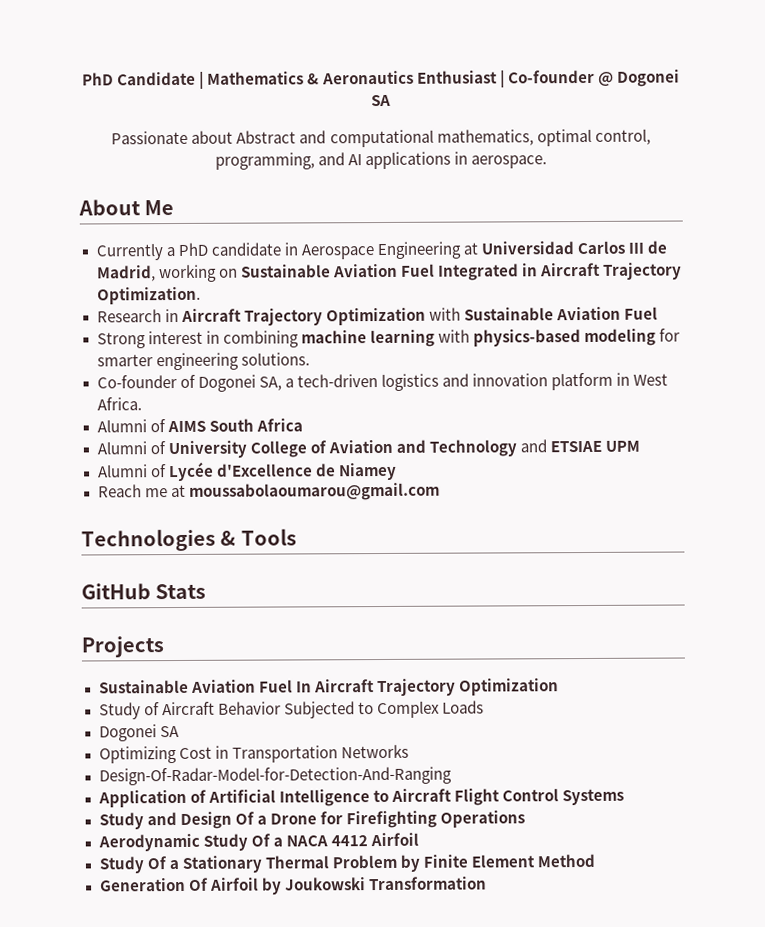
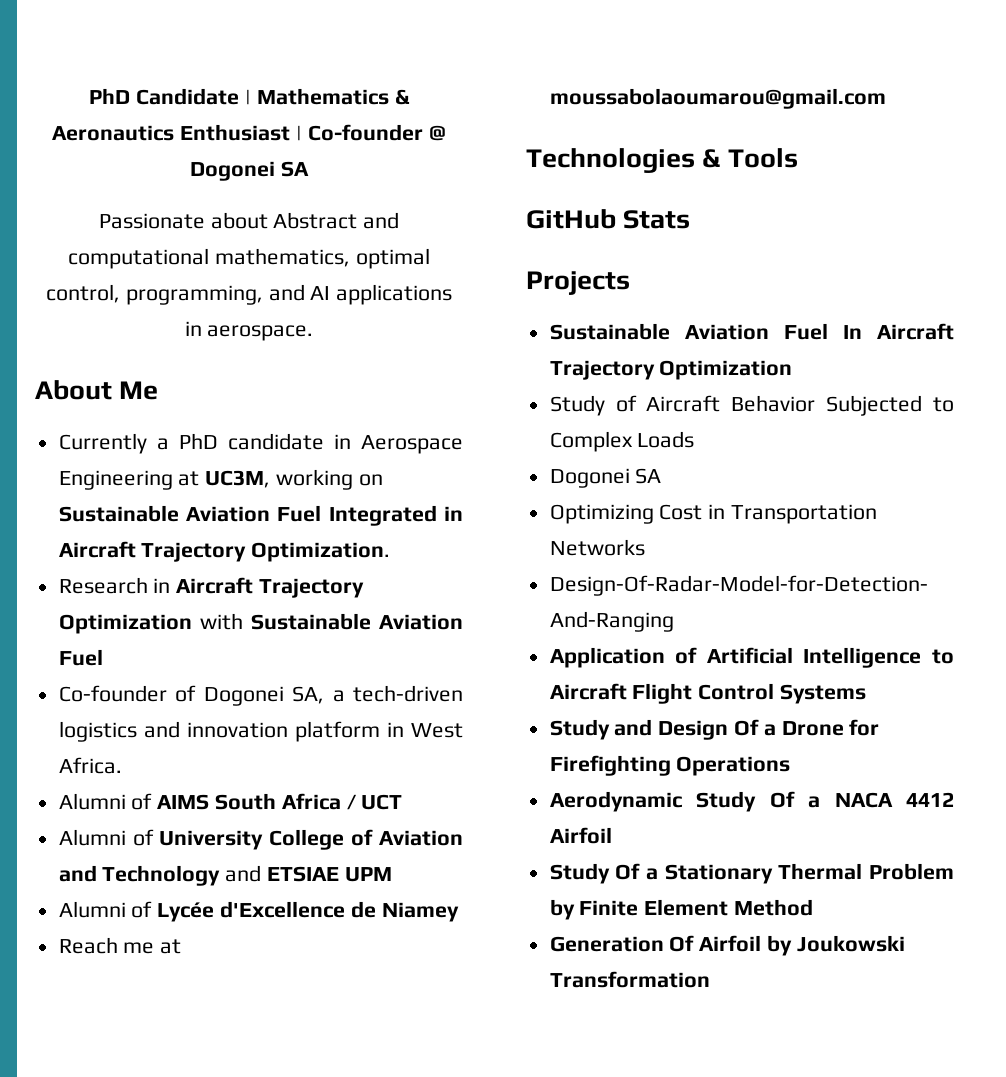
- Currently a PhD candidate in Aerospace Engineering at Universidad Carlos III de Madrid, working on Sustainable Aviation Fuel Integrated in Aircraft Trajectory Optimization.
+ Currently a PhD candidate in Aerospace Engineering at UC3M, working on Sustainable Aviation Fuel Integrated in Aircraft Trajectory Optimization.
- Strong interest in combining machine learning with physics-based modeling for smarter engineering solutions.
- Alumni of AIMS South Africa
+ Alumni of AIMS South Africa / UCT

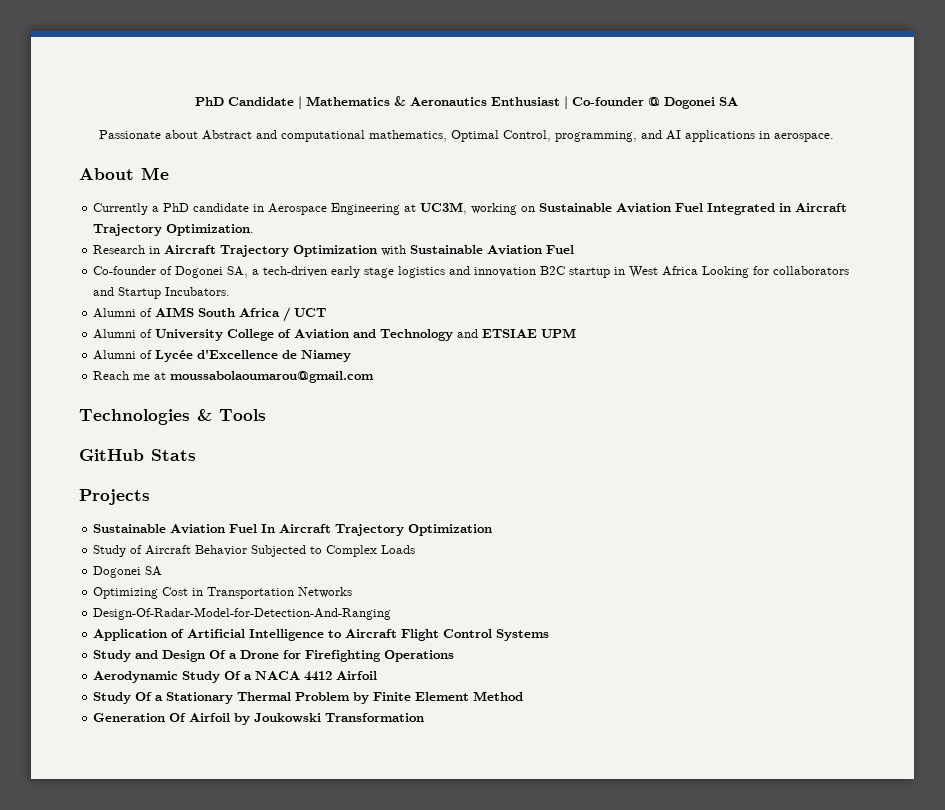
- Passionate about Abstract and computational mathematics, optimal control, programming, and AI applications in aerospace.
+ Passionate about Abstract and computational mathematics, Optimal Control, programming, and AI applications in aerospace.
- Co-founder of Dogonei SA, a tech-driven logistics and innovation platform in West Africa.
+ Co-founder of Dogonei SA, a tech-driven early stage logistics and innovation B2C startup in West Africa Looking for collaborators and Startup Incubators.

